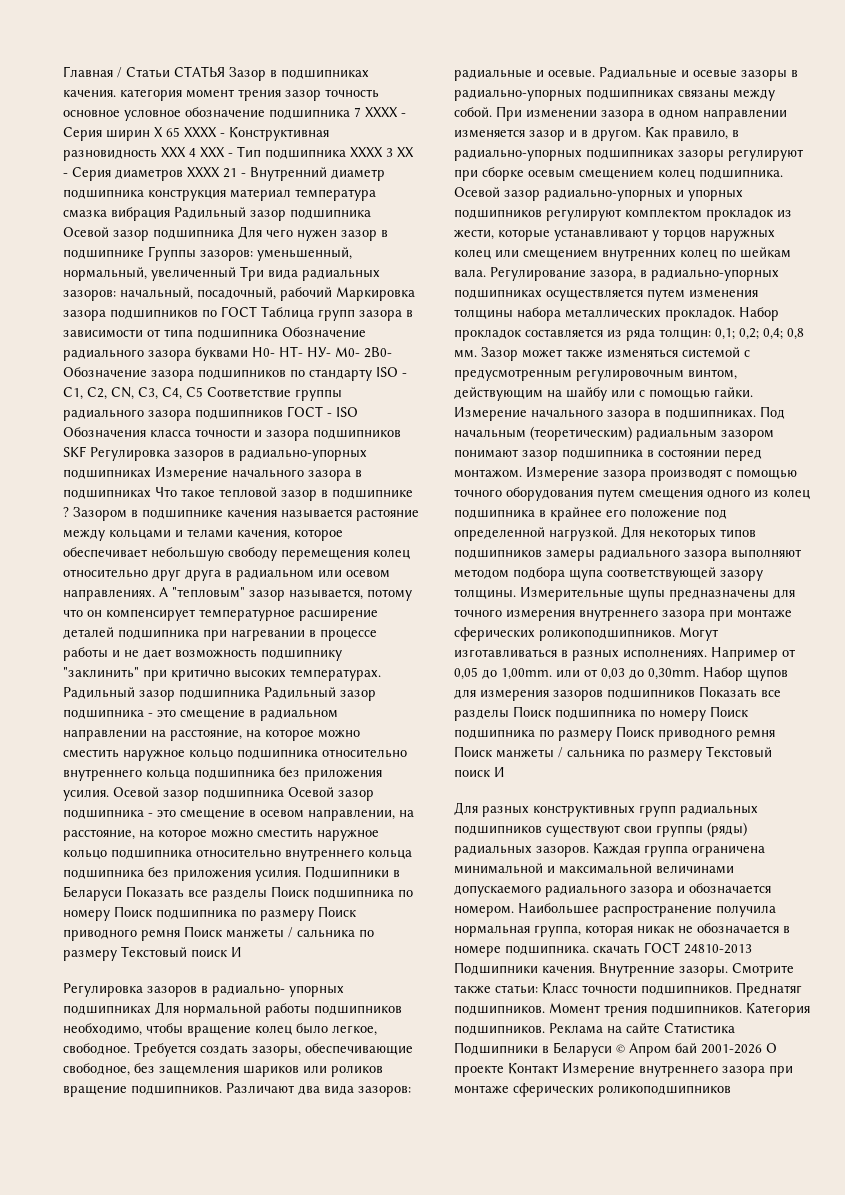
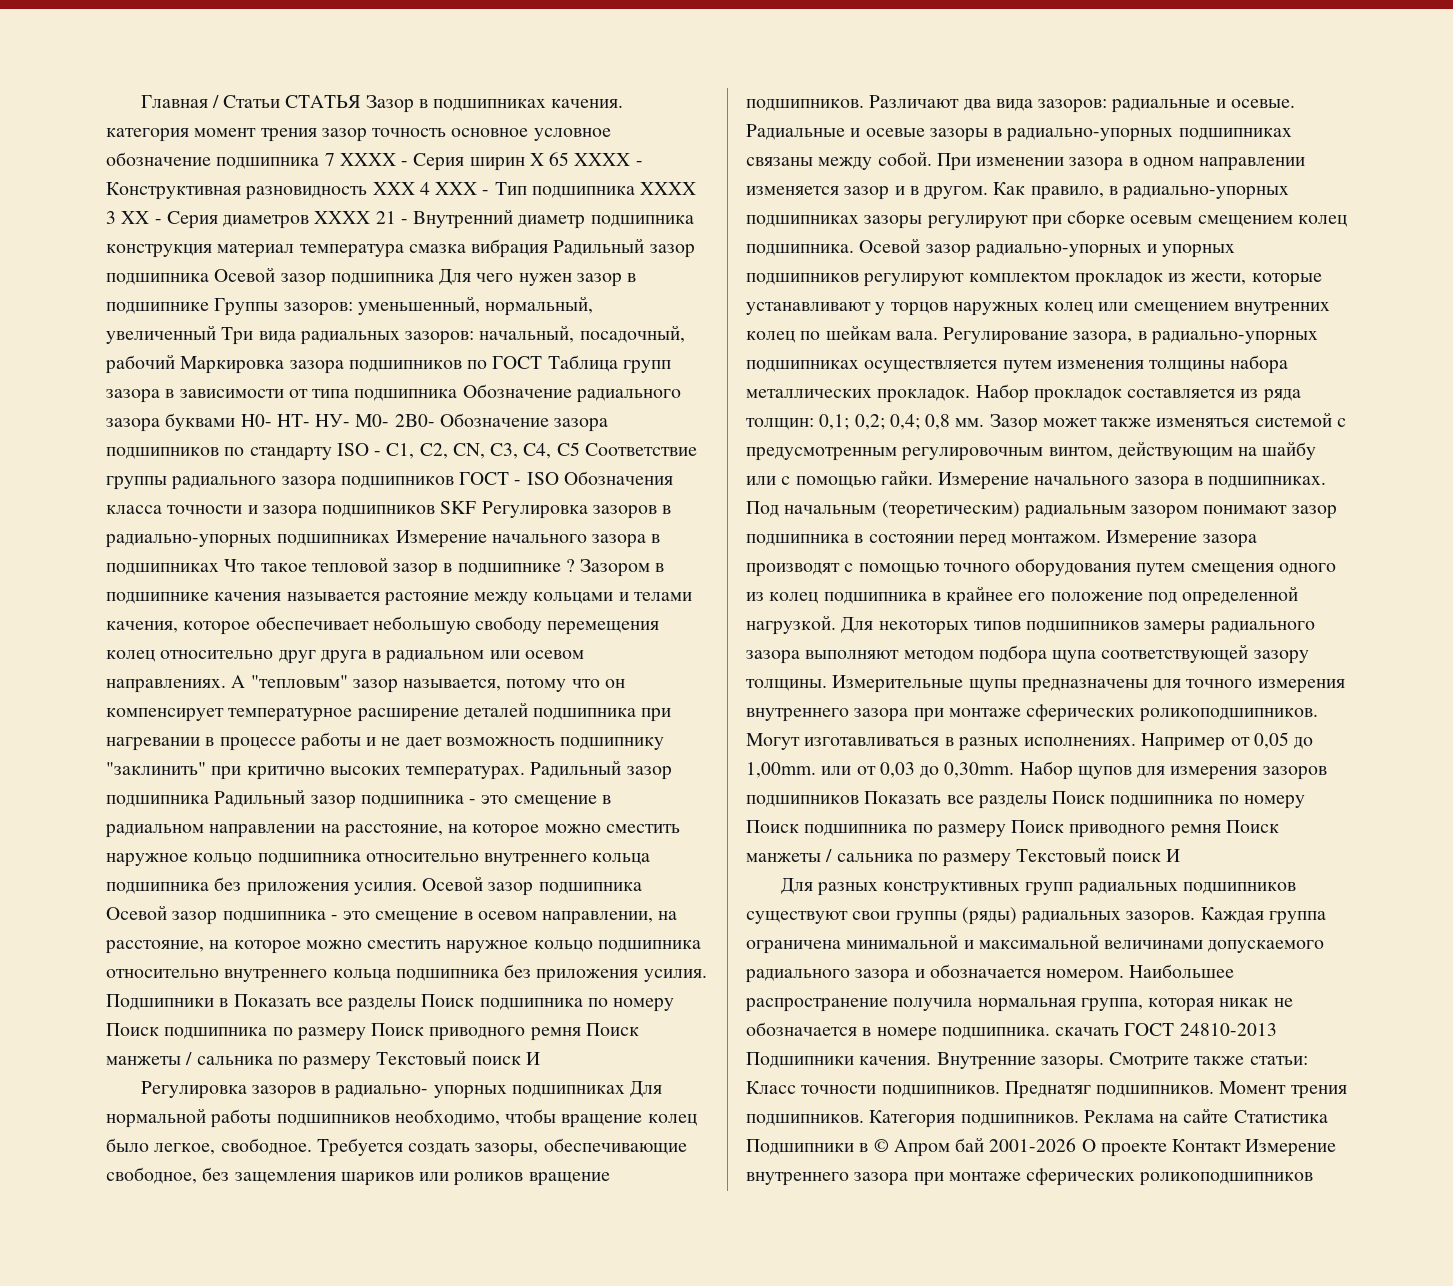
- Подшипники в Беларуси Показать все разделы Поиск подшипника по номеру Поиск подшипника по размеру Поиск приводного ремня Поиск манжеты / сальника по размеру Текстовый поиск И
+ Подшипники в Показать все разделы Поиск подшипника по номеру Поиск подшипника по размеру Поиск приводного ремня Поиск манжеты / сальника по размеру Текстовый поиск И
- Реклама на сайте Статистика Подшипники в Беларуси © Апром бай 2001-2026 О проекте Контакт Измерение внутреннего зазора при монтаже сферических роликоподшипников
+ Реклама на сайте Статистика Подшипники в © Апром бай 2001-2026 О проекте Контакт Измерение внутреннего зазора при монтаже сферических роликоподшипников

